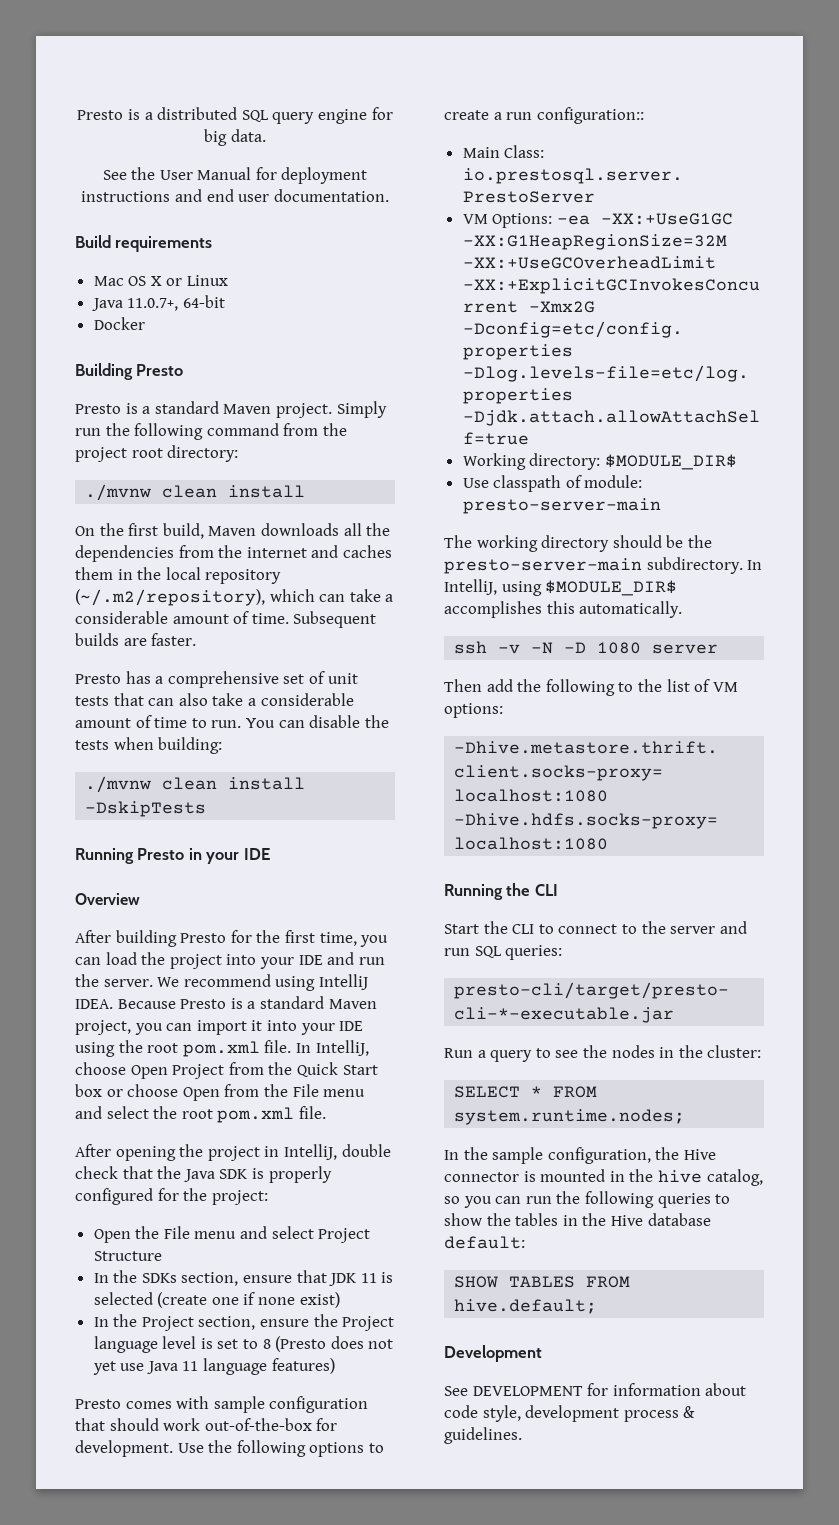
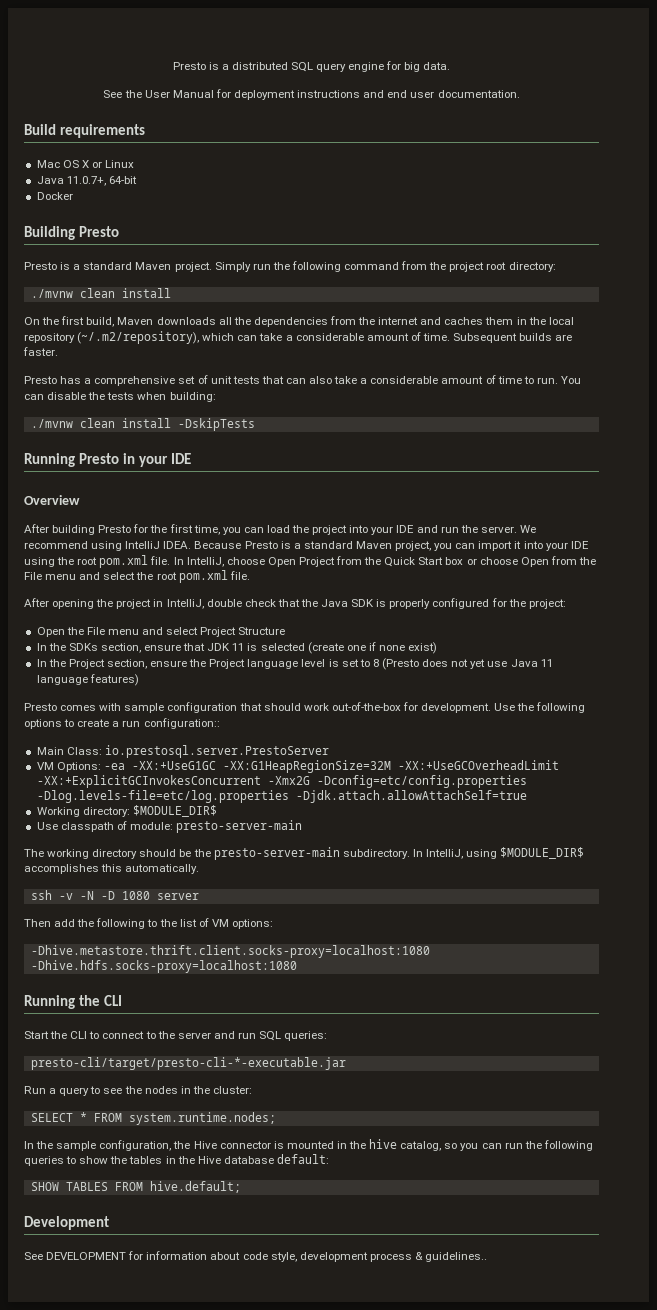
- See DEVELOPMENT for information about code style, development process & guidelines.
+ See DEVELOPMENT for information about code style, development process & guidelines..

